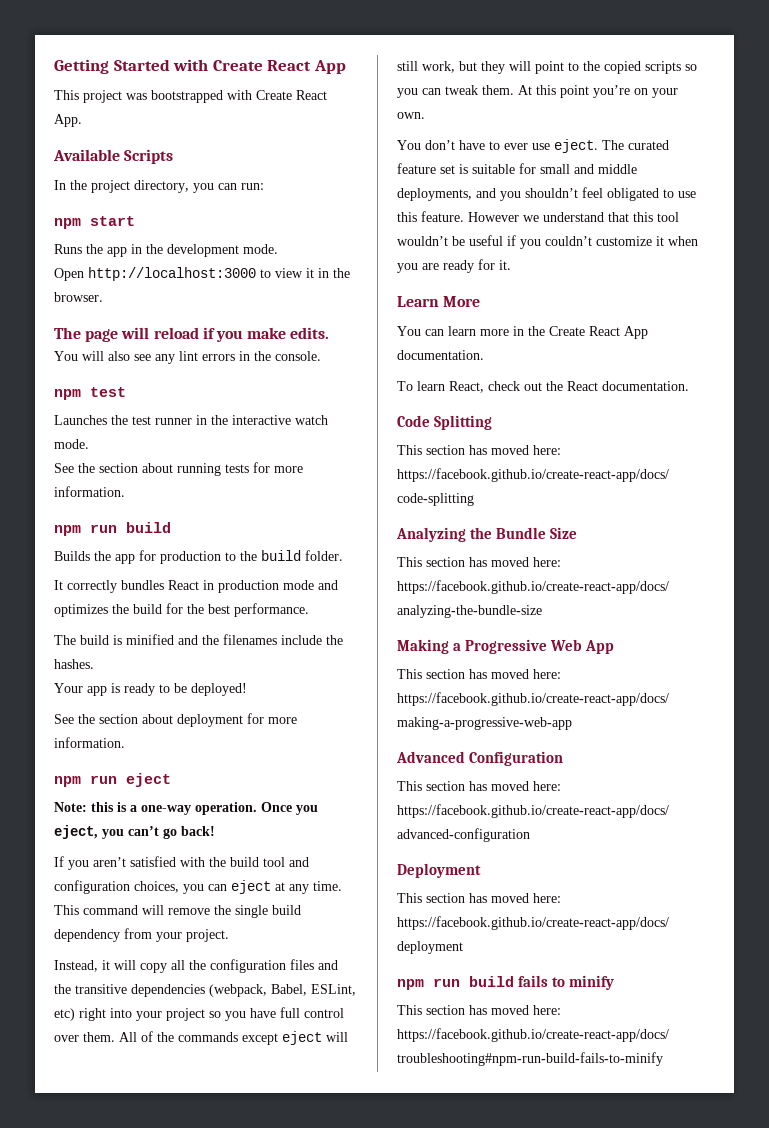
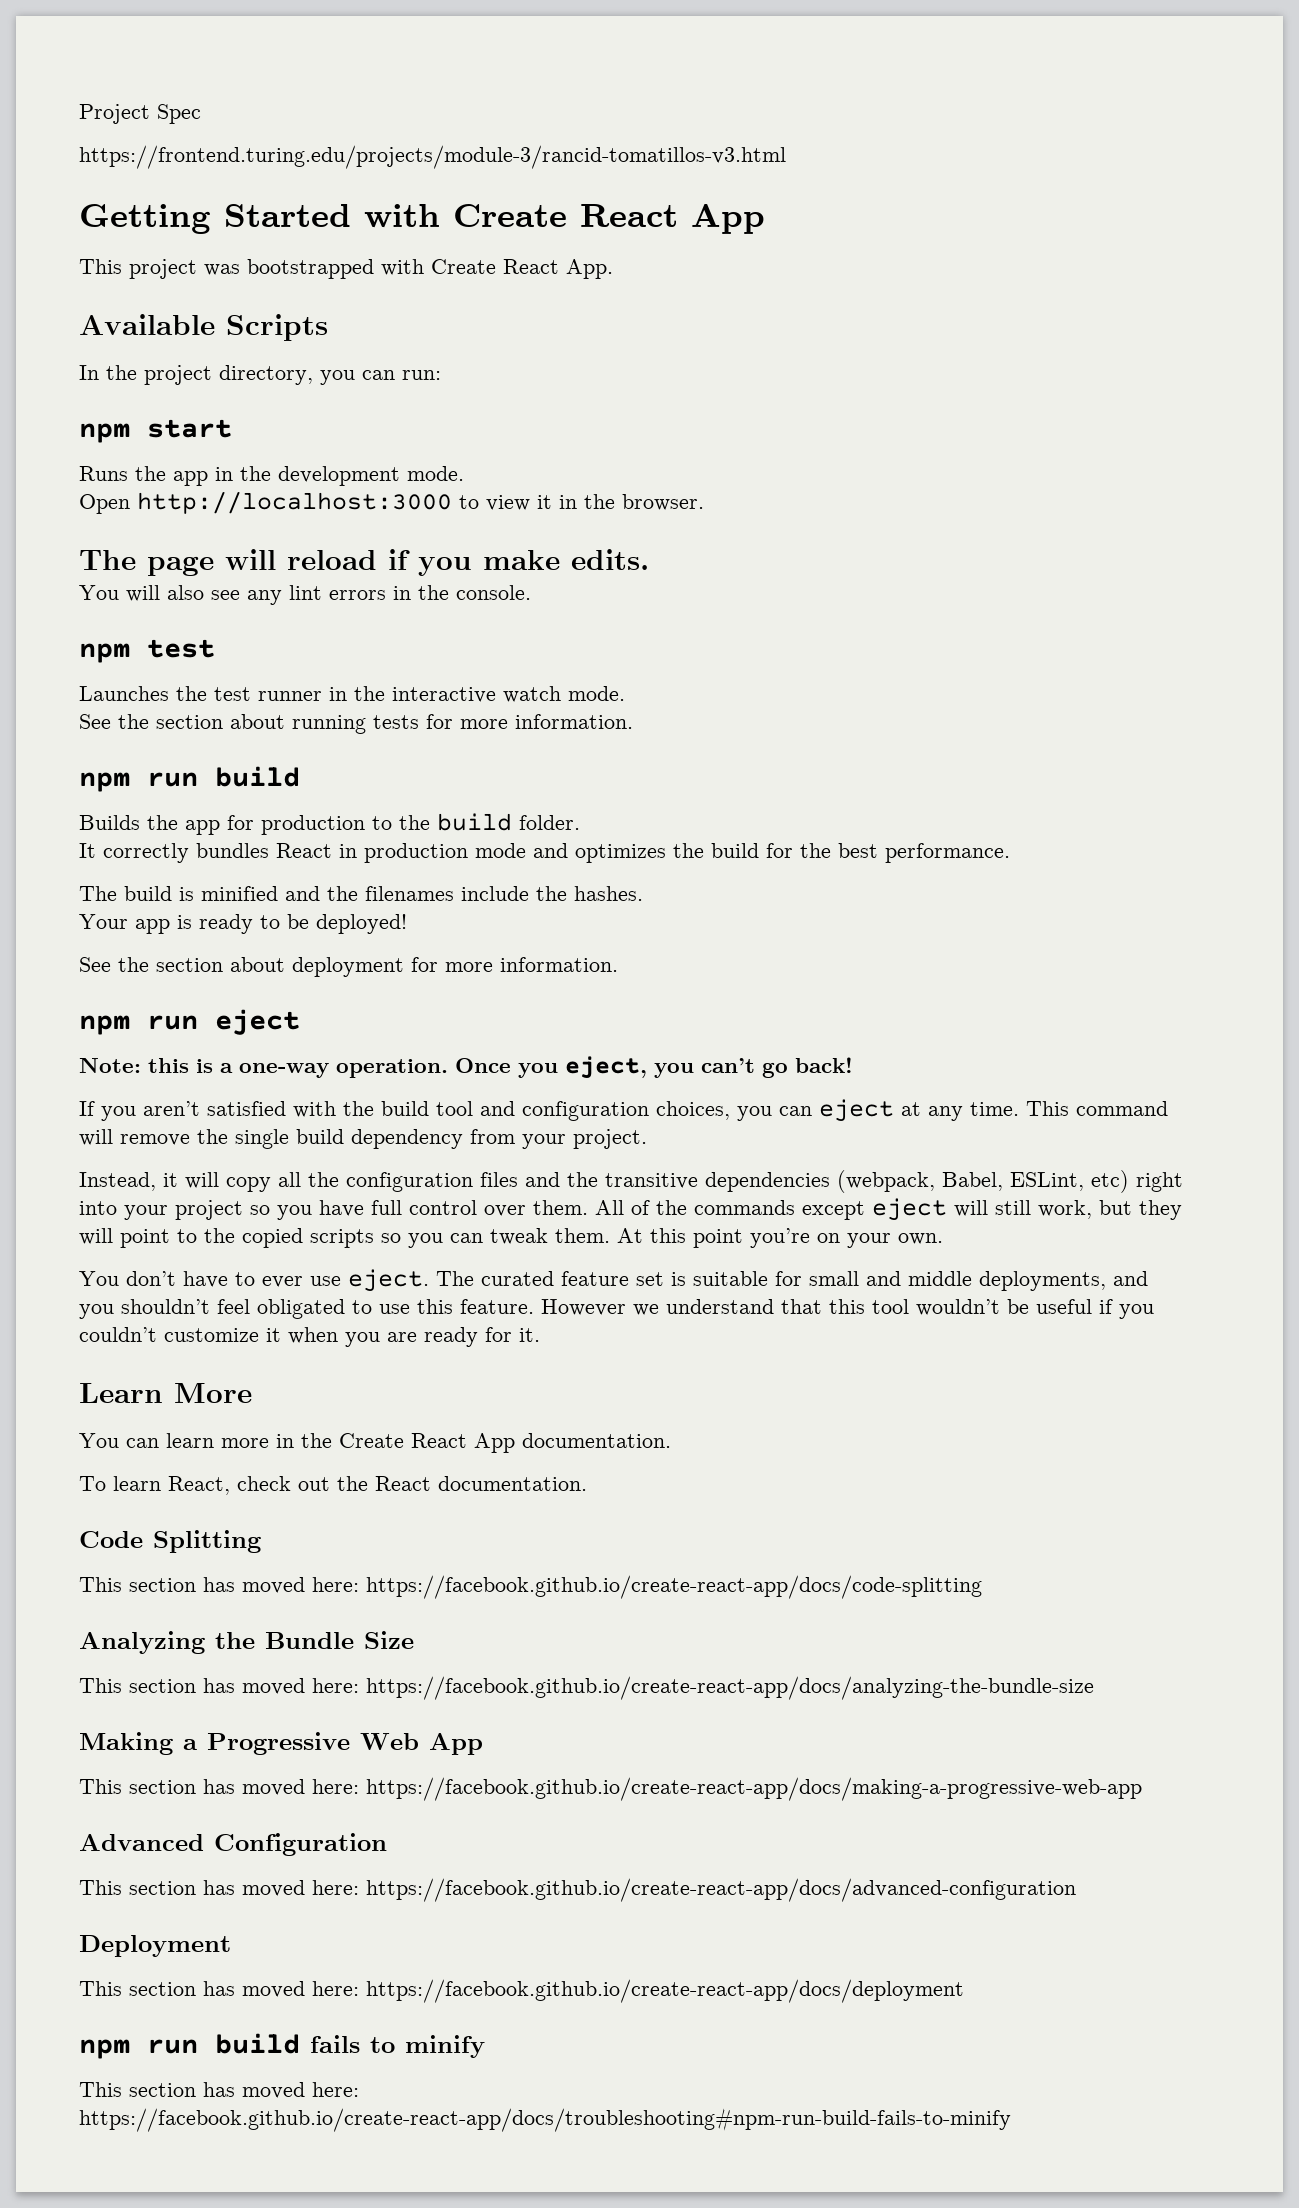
+ Project Spec
+ https://frontend.turing.edu/projects/module-3/rancid-tomatillos-v3.html

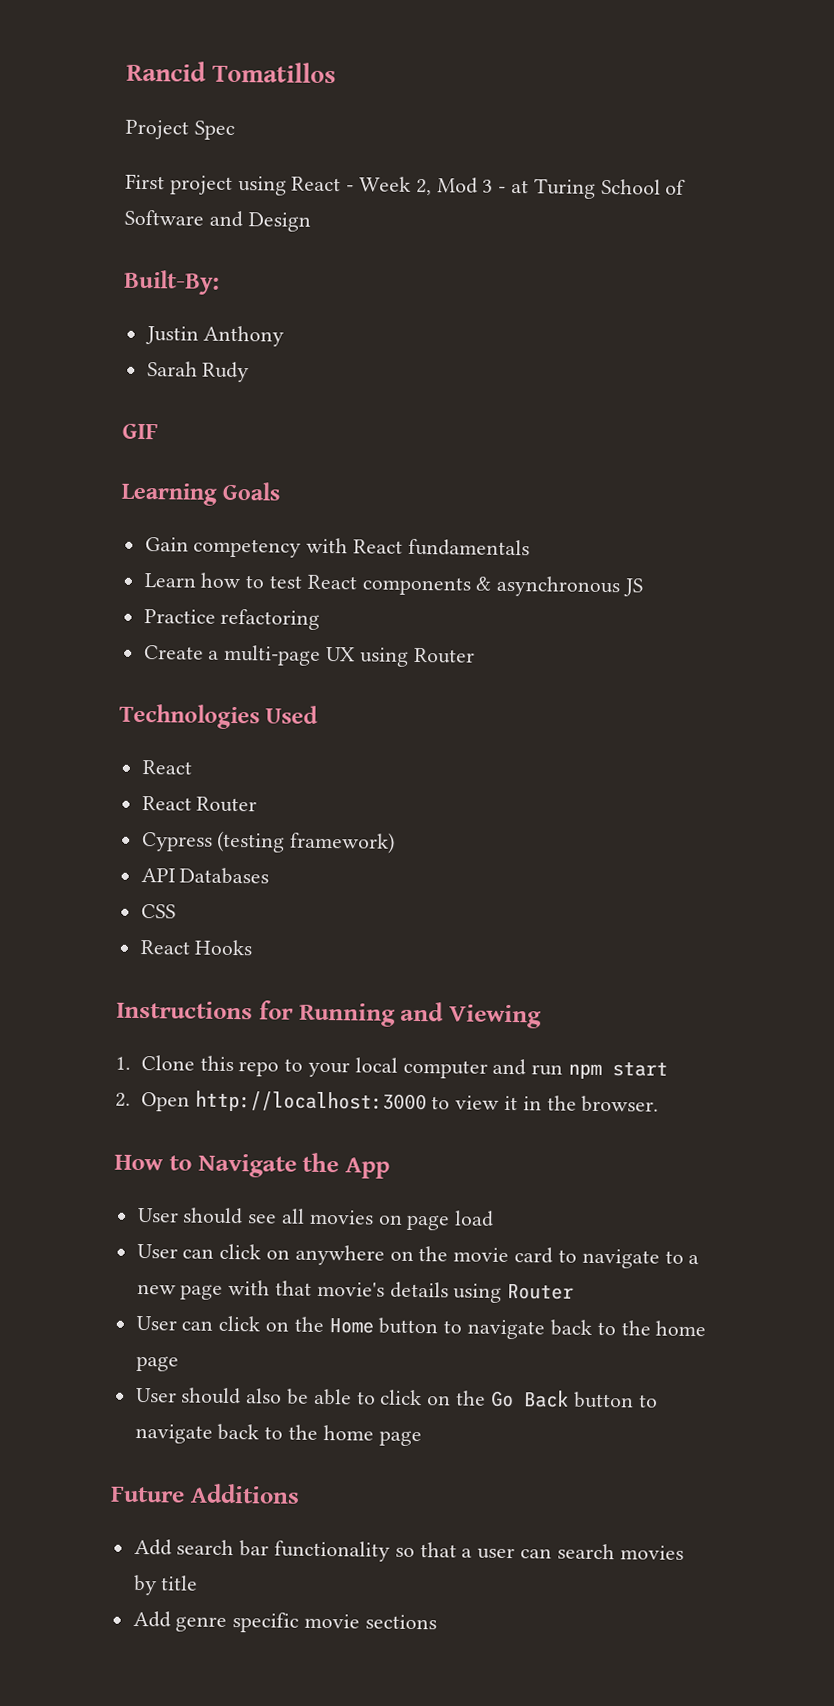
+ Rancid Tomatillos
- https://frontend.turing.edu/projects/module-3/rancid-tomatillos-v3.html
- Getting Started with Create React App
- This project was bootstrapped with Create React App.
- Available Scripts
- In the project directory, you can run:
- npm start
- Runs the app in the development mode.
- Open http://localhost:3000 to view it in the browser.
+ First project using React - Week 2, Mod 3 - at Turing School of Software and Design
+ Built-By:
+ Justin Anthony
+ Sarah Rudy
+ GIF
+ Learning Goals
+ Gain competency with React fundamentals
+ Learn how to test React components & asynchronous JS
+ Practice refactoring
+ Create a multi-page UX using Router
+ Technologies Used
+ React
+ React Router
+ Cypress (testing framework)
+ API Databases
+ CSS
+ React Hooks
+ Instructions for Running and Viewing
+ 1. Clone this repo to your local computer and run npm start
+ 2. Open http://localhost:3000 to view it in the browser.
- The page will reload if you make edits.
- You will also see any lint errors in the console.
- npm test
- Launches the test runner in the interactive watch mode.
- See the section about running tests for more information.
- npm run build
- Builds the app for production to the build folder.
- It correctly bundles React in production mode and optimizes the build for the best performance.
- The build is minified and the filenames include the hashes.
- Your app is ready to be deployed!
- See the section about deployment for more information.
- npm run eject
- Note: this is a one-way operation. Once you eject, you can’t go back!
- If you aren’t satisfied with the build tool and configuration choices, you can eject at any time. This command will remove the single build dependency from your project.
- Instead, it will copy all the configuration files and the transitive dependencies (webpack, Babel, ESLint, etc) right into your project so you have full control over them. All of the commands except eject will still work, but they will point to the copied scripts so you can tweak them. At this point you’re on your own.
- You don’t have to ever use eject. The curated feature set is suitable for small and middle deployments, and you shouldn’t feel obligated to use this feature. However we understand that this tool wouldn’t be useful if you couldn’t customize it when you are ready for it.
- Learn More
- You can learn more in the Create React App documentation.
- To learn React, check out the React documentation.
- Code Splitting
- This section has moved here: https://facebook.github.io/create-react-app/docs/code-splitting
- Analyzing the Bundle Size
- This section has moved here: https://facebook.github.io/create-react-app/docs/analyzing-the-bundle-size
- Making a Progressive Web App
- This section has moved here: https://facebook.github.io/create-react-app/docs/making-a-progressive-web-app
- Advanced Configuration
- This section has moved here: https://facebook.github.io/create-react-app/docs/advanced-configuration
- Deployment
- This section has moved here: https://facebook.github.io/create-react-app/docs/deployment
- npm run build fails to minify
- This section has moved here: https://facebook.github.io/create-react-app/docs/troubleshooting#npm-run-build-fails-to-minify
+ How to Navigate the App
+ User should see all movies on page load
+ User can click on anywhere on the movie card to navigate to a new page with that movie's details using Router
+ User can click on the Home button to navigate back to the home page
+ User should also be able to click on the Go Back button to navigate back to the home page
+ Future Additions
+ Add search bar functionality so that a user can search movies by title
+ Add genre specific movie sections

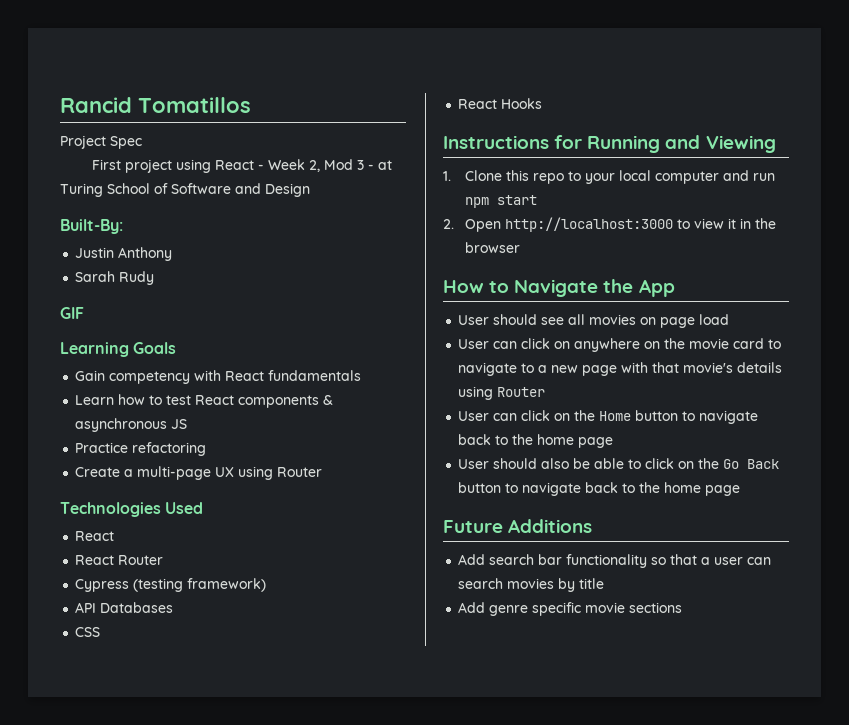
- 2. Open http://localhost:3000 to view it in the browser.
+ 2. Open http://localhost:3000 to view it in the browser

